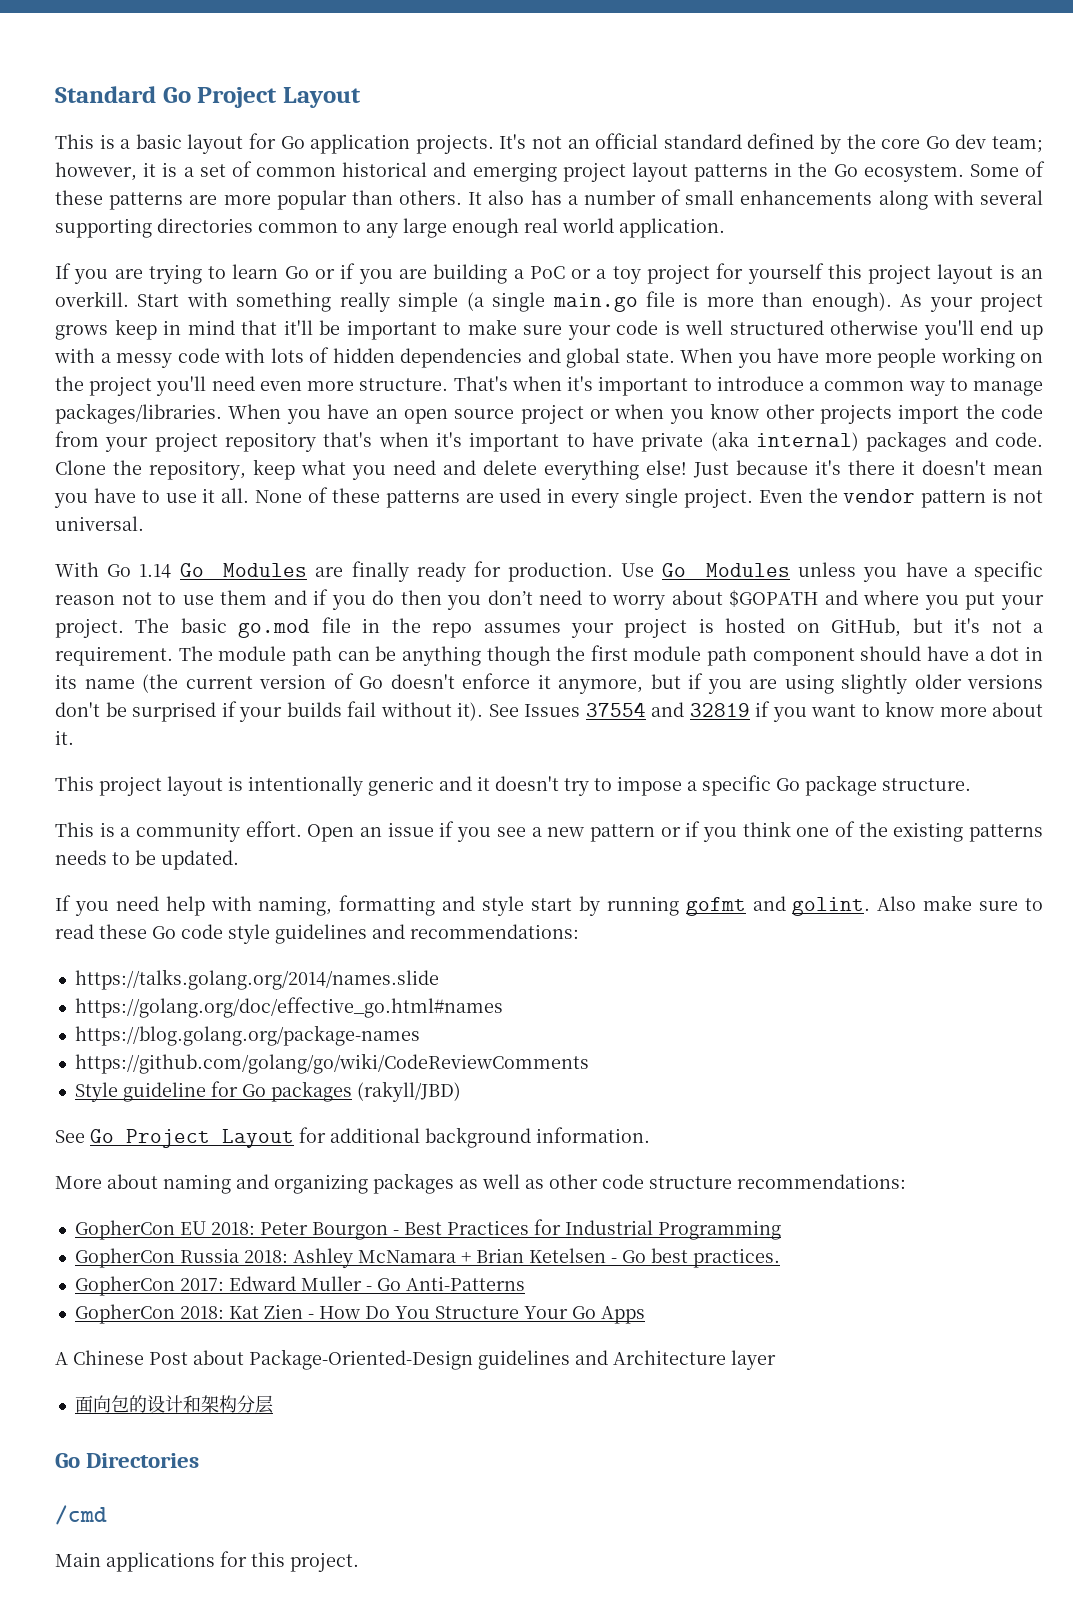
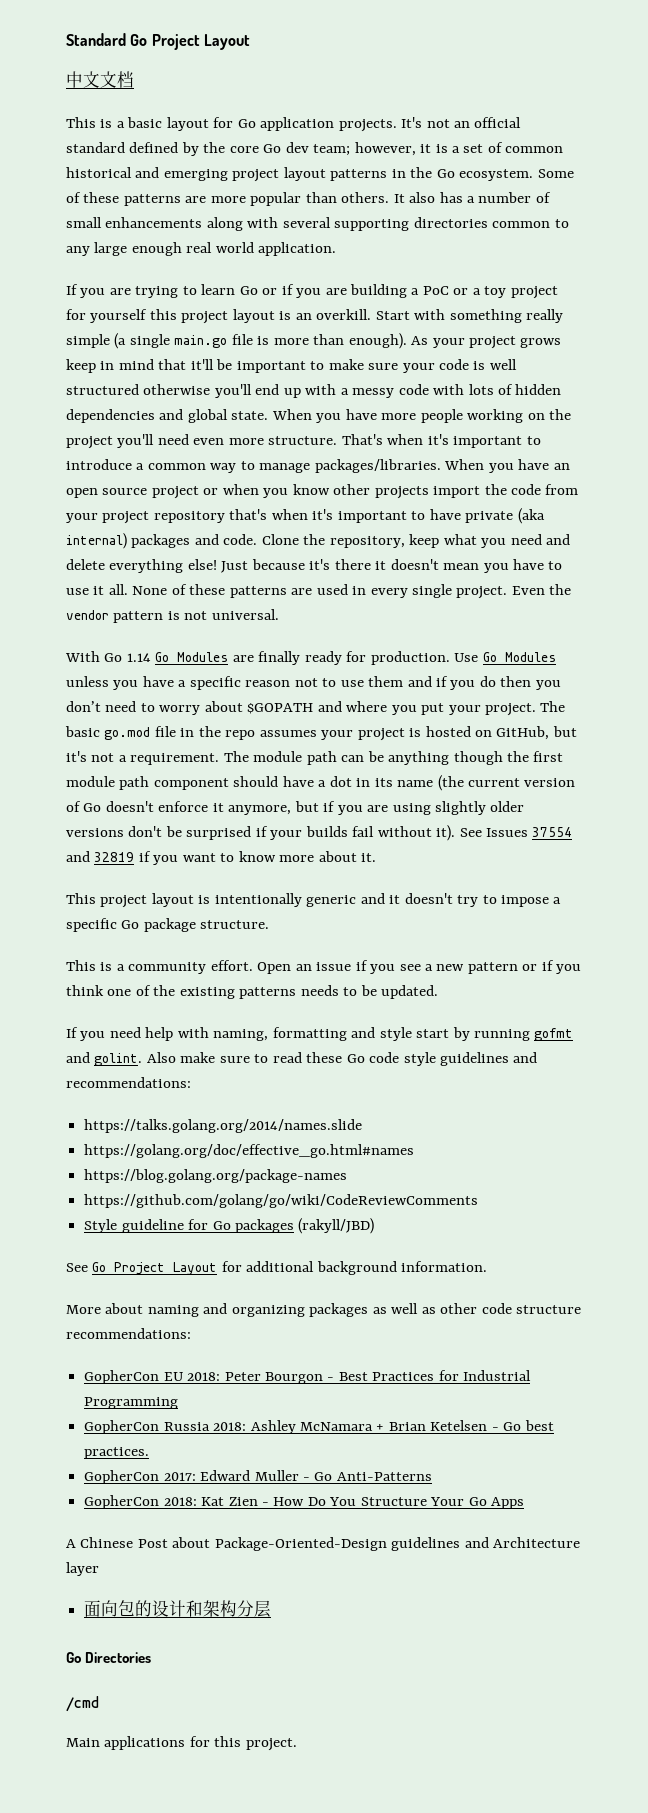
+ 中文文档

